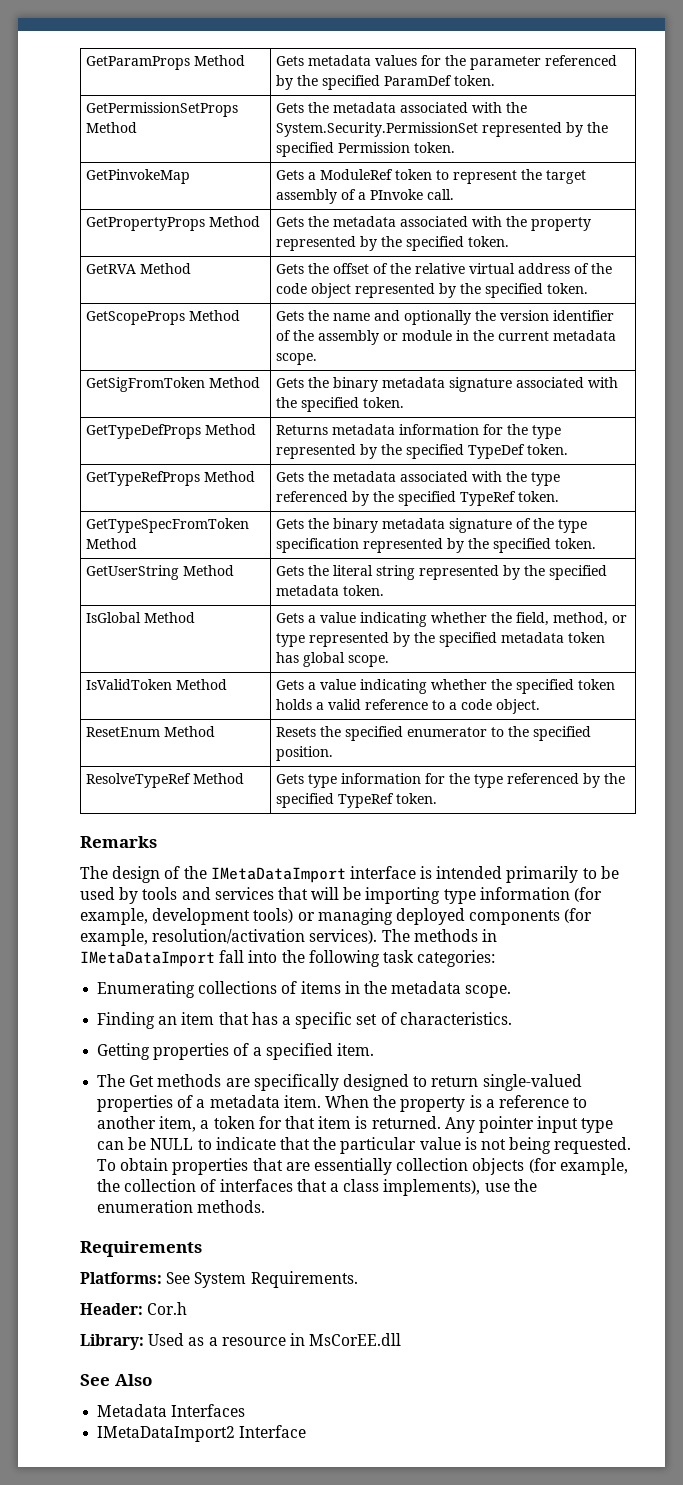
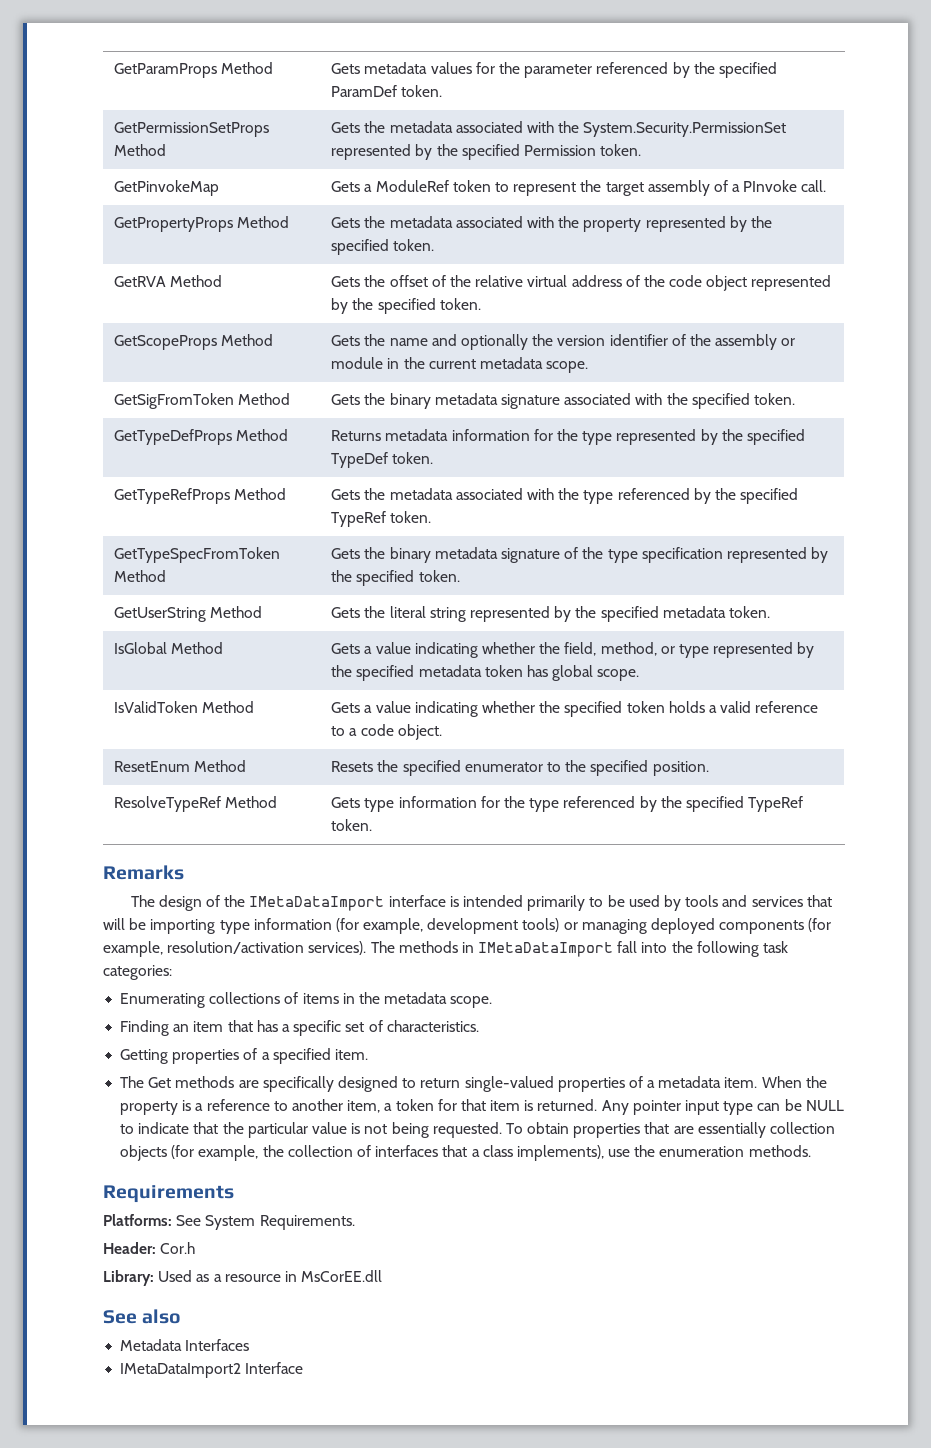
- See Also
+ See also

